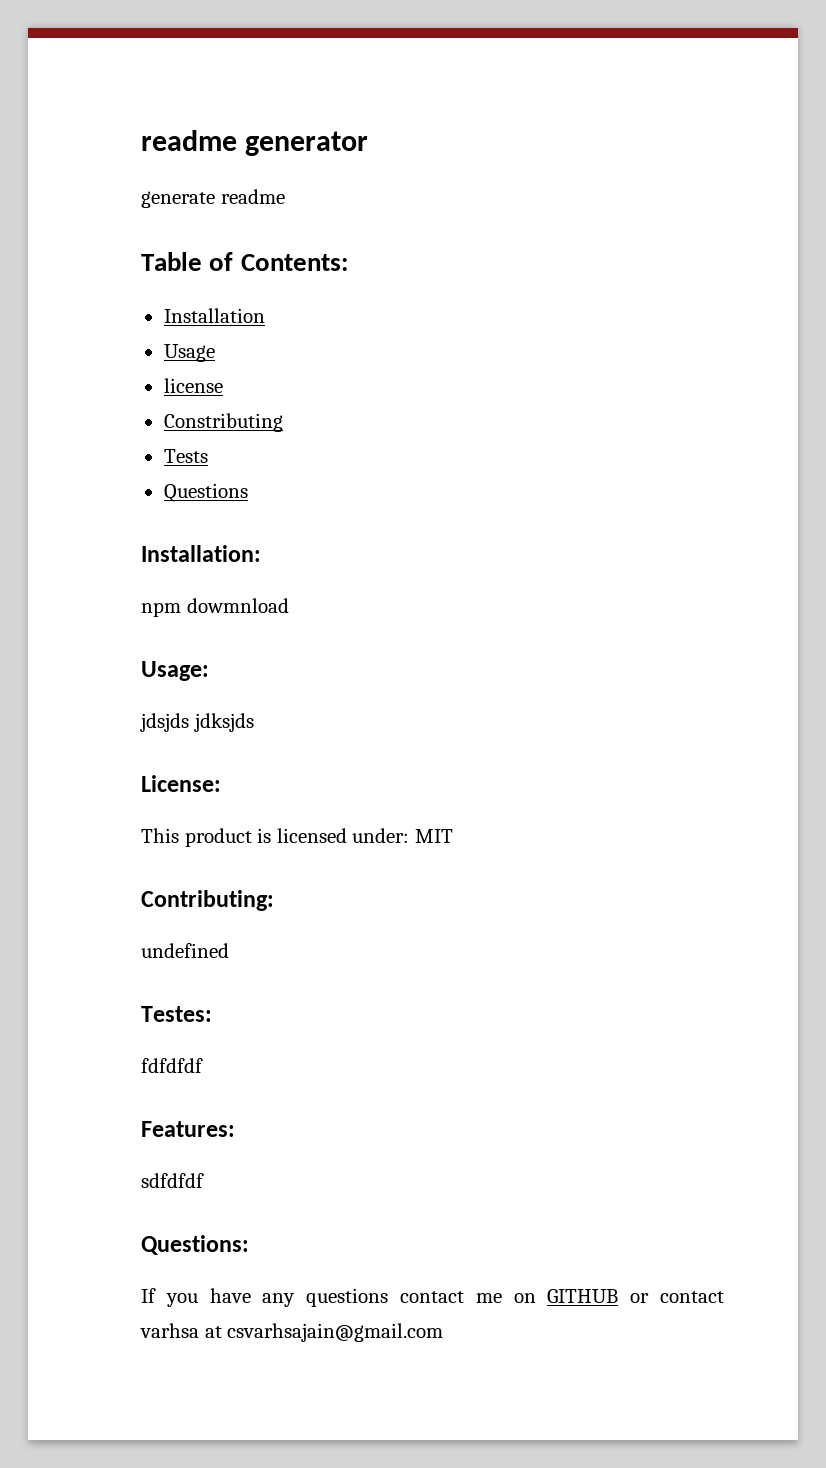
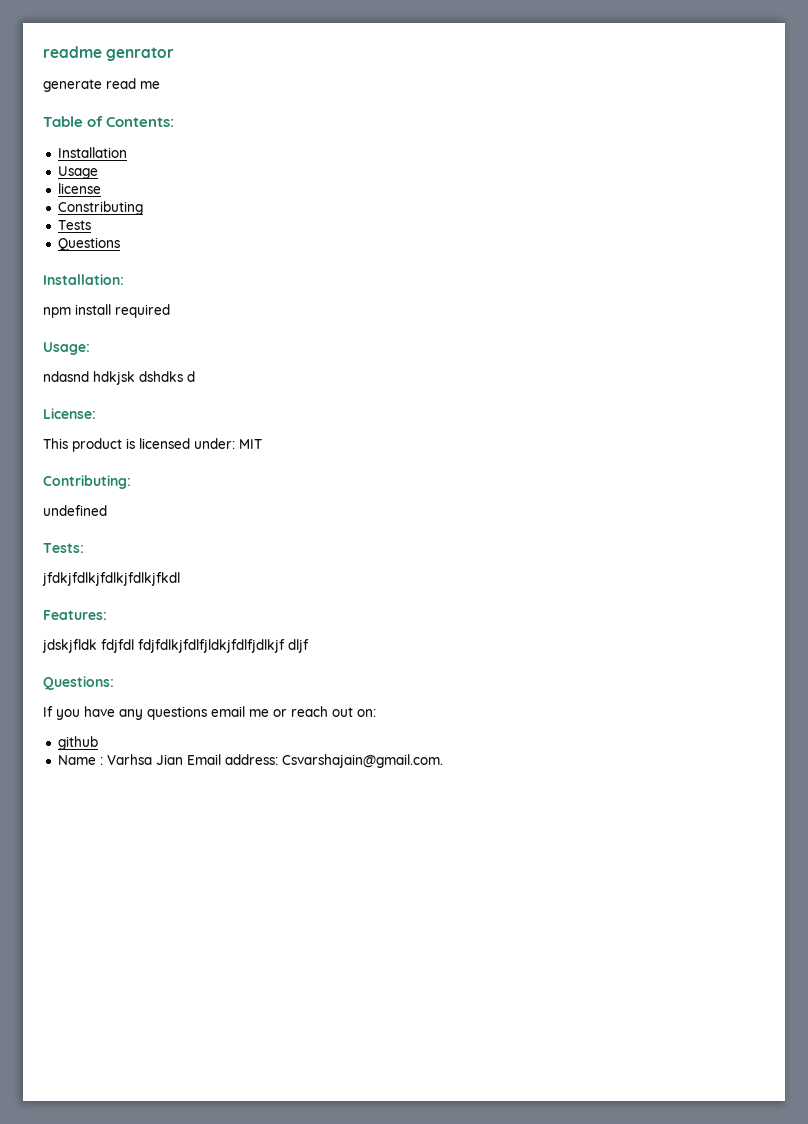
- readme generator
+ readme genrator
- generate readme
+ generate read me
- npm dowmnload
+ npm install required
- jdsjds jdksjds
+ ndasnd hdkjsk dshdks d
- Testes:
- fdfdfdf
+ Tests:
+ jfdkjfdlkjfdlkjfdlkjfkdl
- sdfdfdf
+ jdskjfldk fdjfdl fdjfdlkjfdlfjldkjfdlfjdlkjf dljf
- If you have any questions contact me on GITHUB or contact varhsa at csvarhsajain@gmail.com
+ If you have any questions email me or reach out on:
+ github
+ Name : Varhsa Jian Email address: Csvarshajain@gmail.com.

